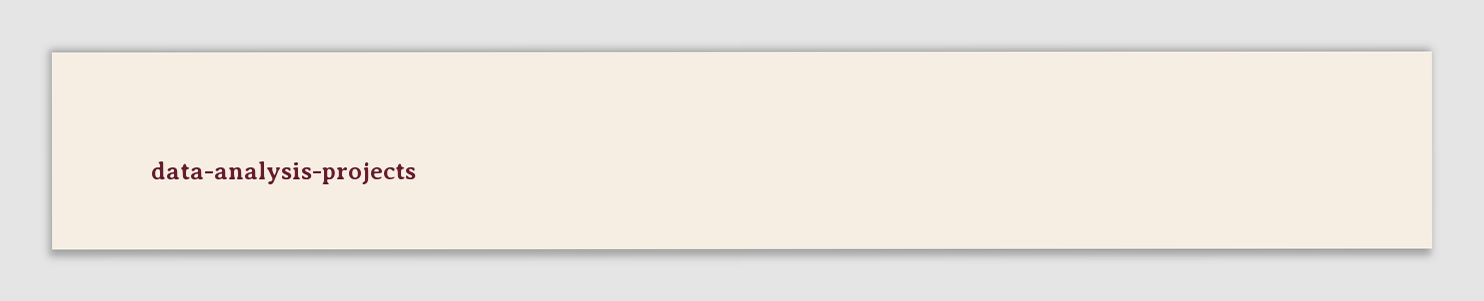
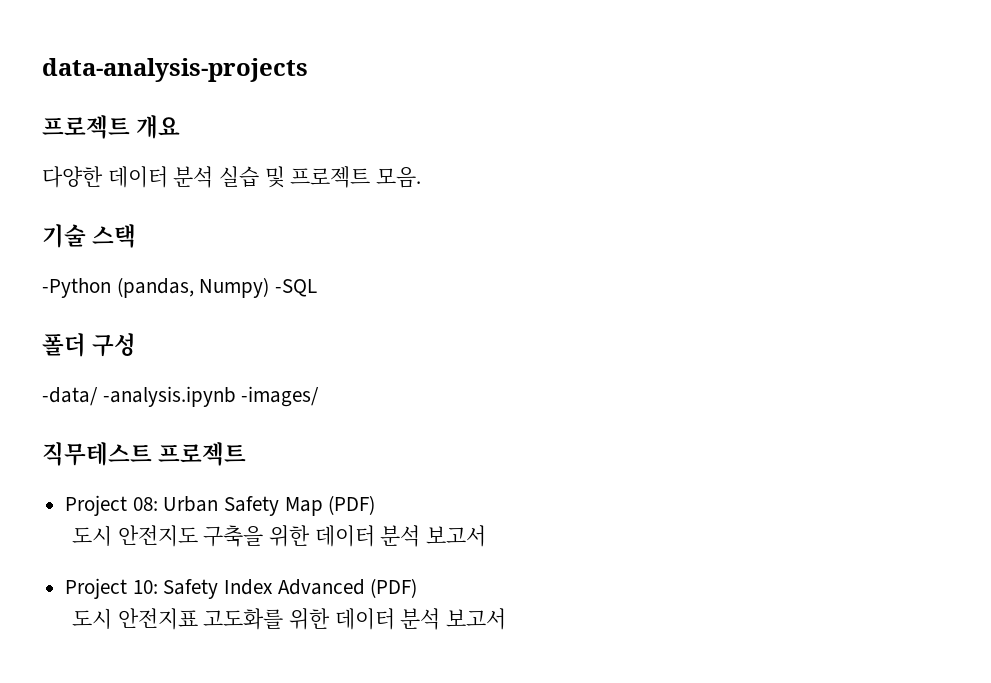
+ 프로젝트 개요
+ 다양한 데이터 분석 실습 및 프로젝트 모음.
+ 기술 스택
+ -Python (pandas, Numpy) -SQL
+ 폴더 구성
+ -data/ -analysis.ipynb -images/
+ 직무테스트 프로젝트
+ Project 08: Urban Safety Map (PDF)
+ 도시 안전지도 구축을 위한 데이터 분석 보고서
+ Project 10: Safety Index Advanced (PDF)
+ 도시 안전지표 고도화를 위한 데이터 분석 보고서

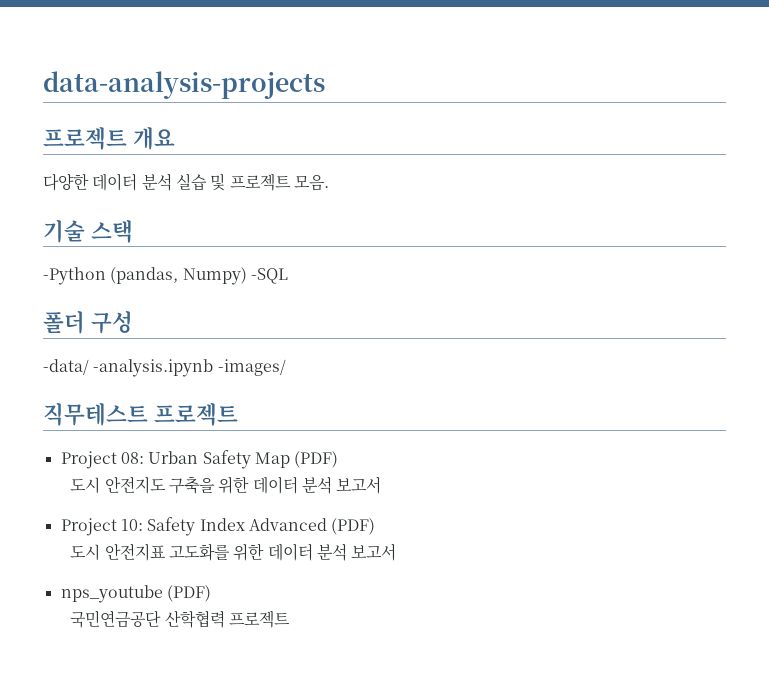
+ nps_youtube (PDF)
+ 국민연금공단 산학협력 프로젝트

